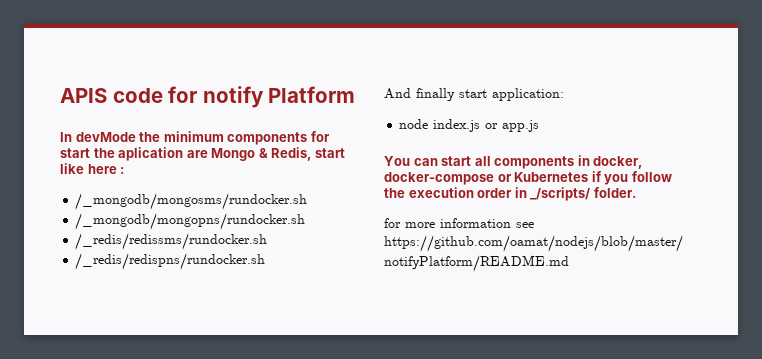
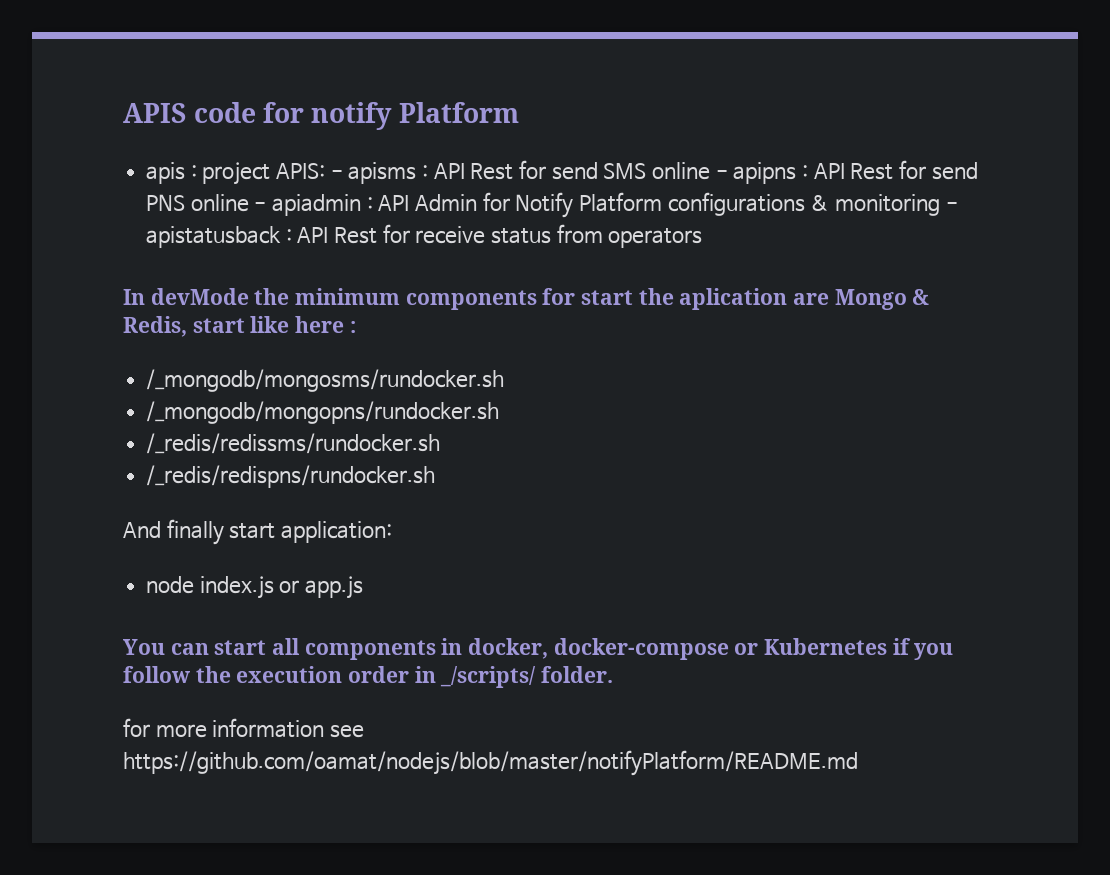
+ apis : project APIS: - apisms : API Rest for send SMS online - apipns : API Rest for send PNS online - apiadmin : API Admin for Notify Platform configurations & monitoring - apistatusback : API Rest for receive status from operators

